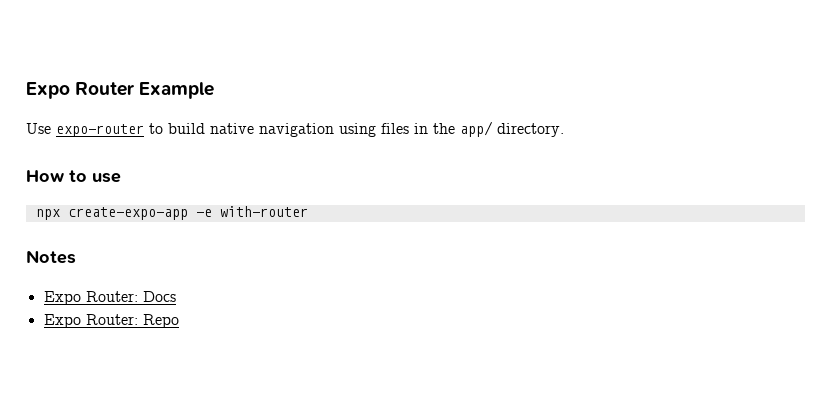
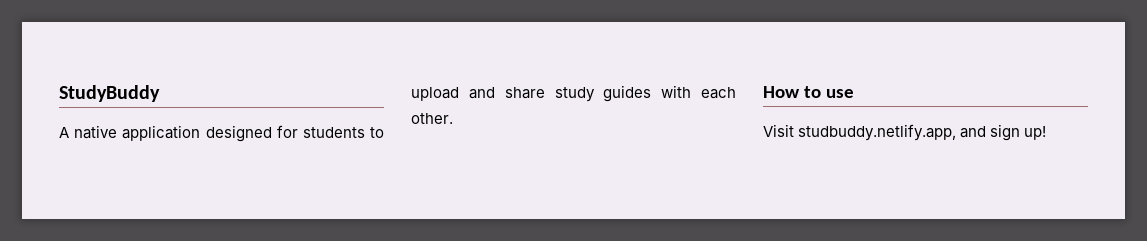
- Expo Router Example
- Use expo-router to build native navigation using files in the app/ directory.
+ StudyBuddy
+ A native application designed for students to upload and share study guides with each other.
  How to use
- npx create-expo-app -e with-router
- Notes
- Expo Router: Docs
- Expo Router: Repo
+ Visit studbuddy.netlify.app, and sign up!

